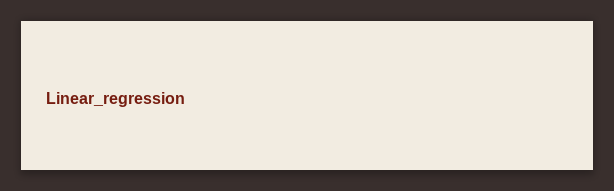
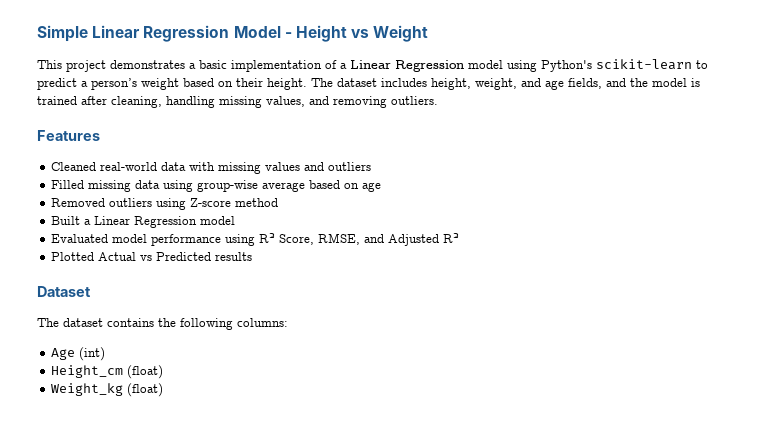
- Linear_regression
+ Simple Linear Regression Model - Height vs Weight
+ This project demonstrates a basic implementation of a Linear Regression model using Python's scikit-learn to predict a person’s weight based on their height. The dataset includes height, weight, and age fields, and the model is trained after cleaning, handling missing values, and removing outliers.
+ Features
+ Cleaned real-world data with missing values and outliers
+ Filled missing data using group-wise average based on age
+ Removed outliers using Z-score method
+ Built a Linear Regression model
+ Evaluated model performance using R² Score, RMSE, and Adjusted R²
+ Plotted Actual vs Predicted results
+ Dataset
+ The dataset contains the following columns:
+ Age (int)
+ Height_cm (float)
+ Weight_kg (float)

